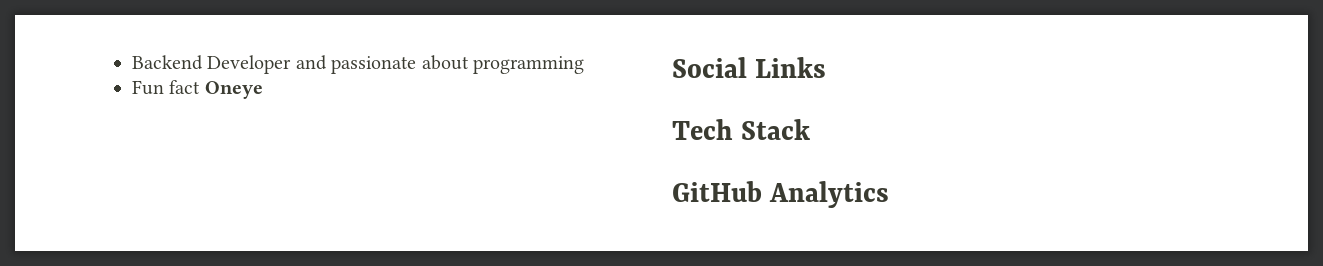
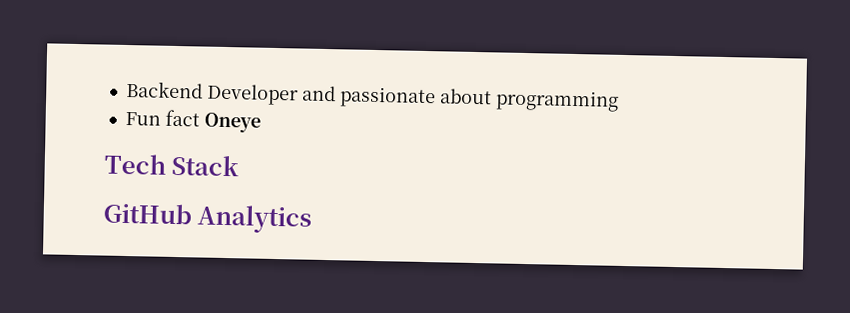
- Social Links

